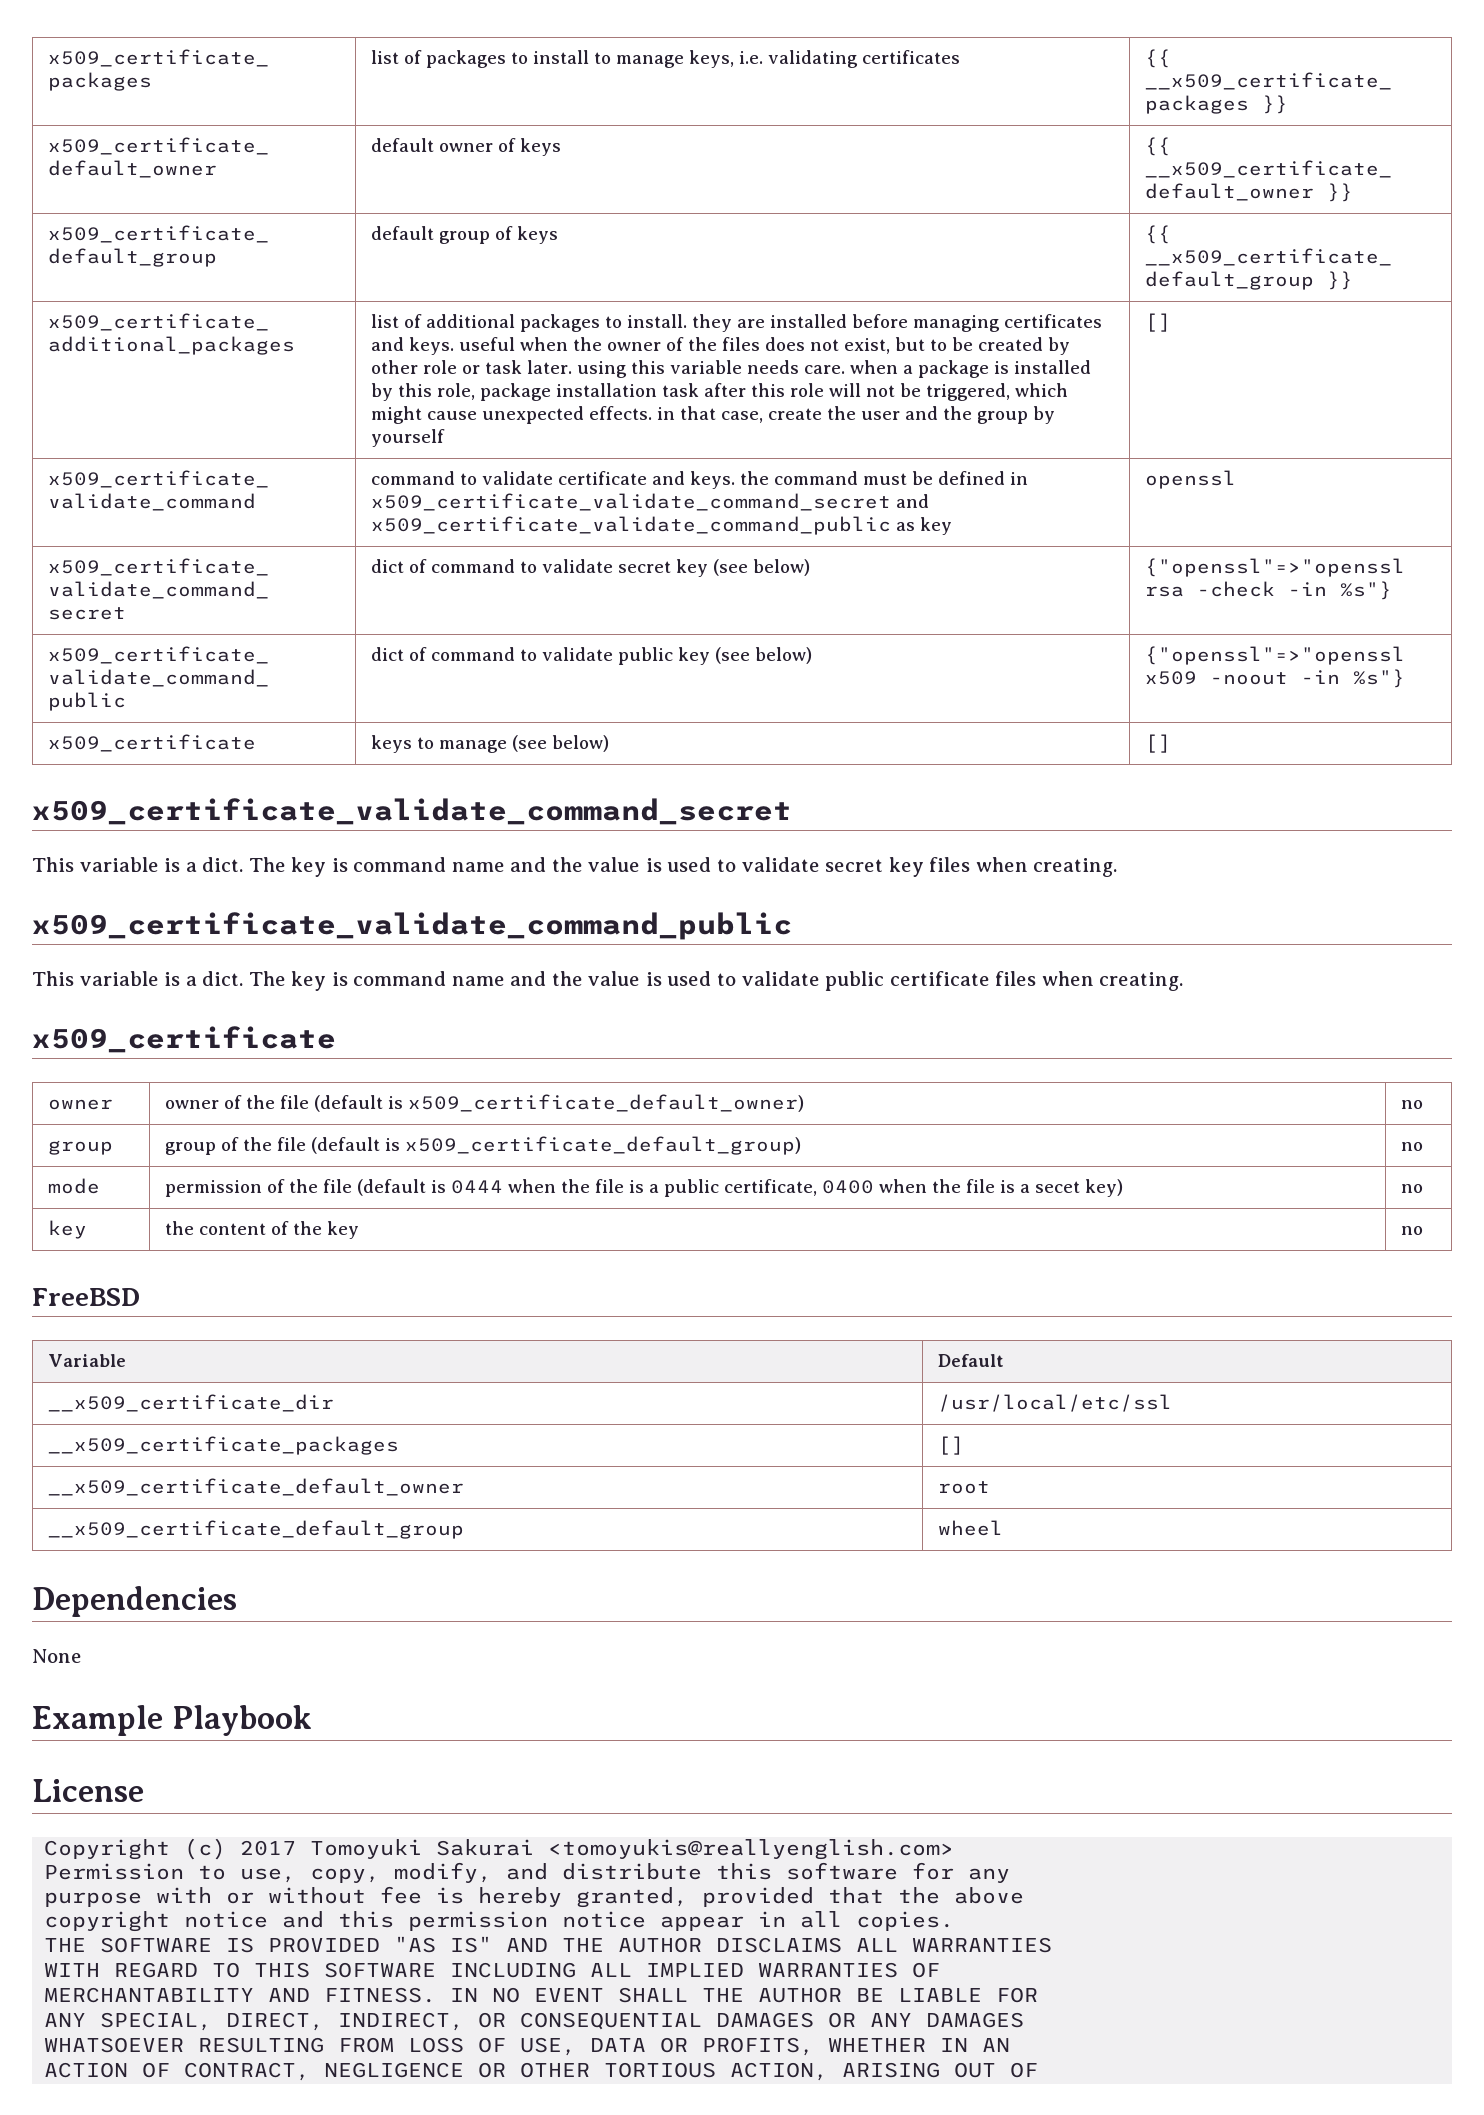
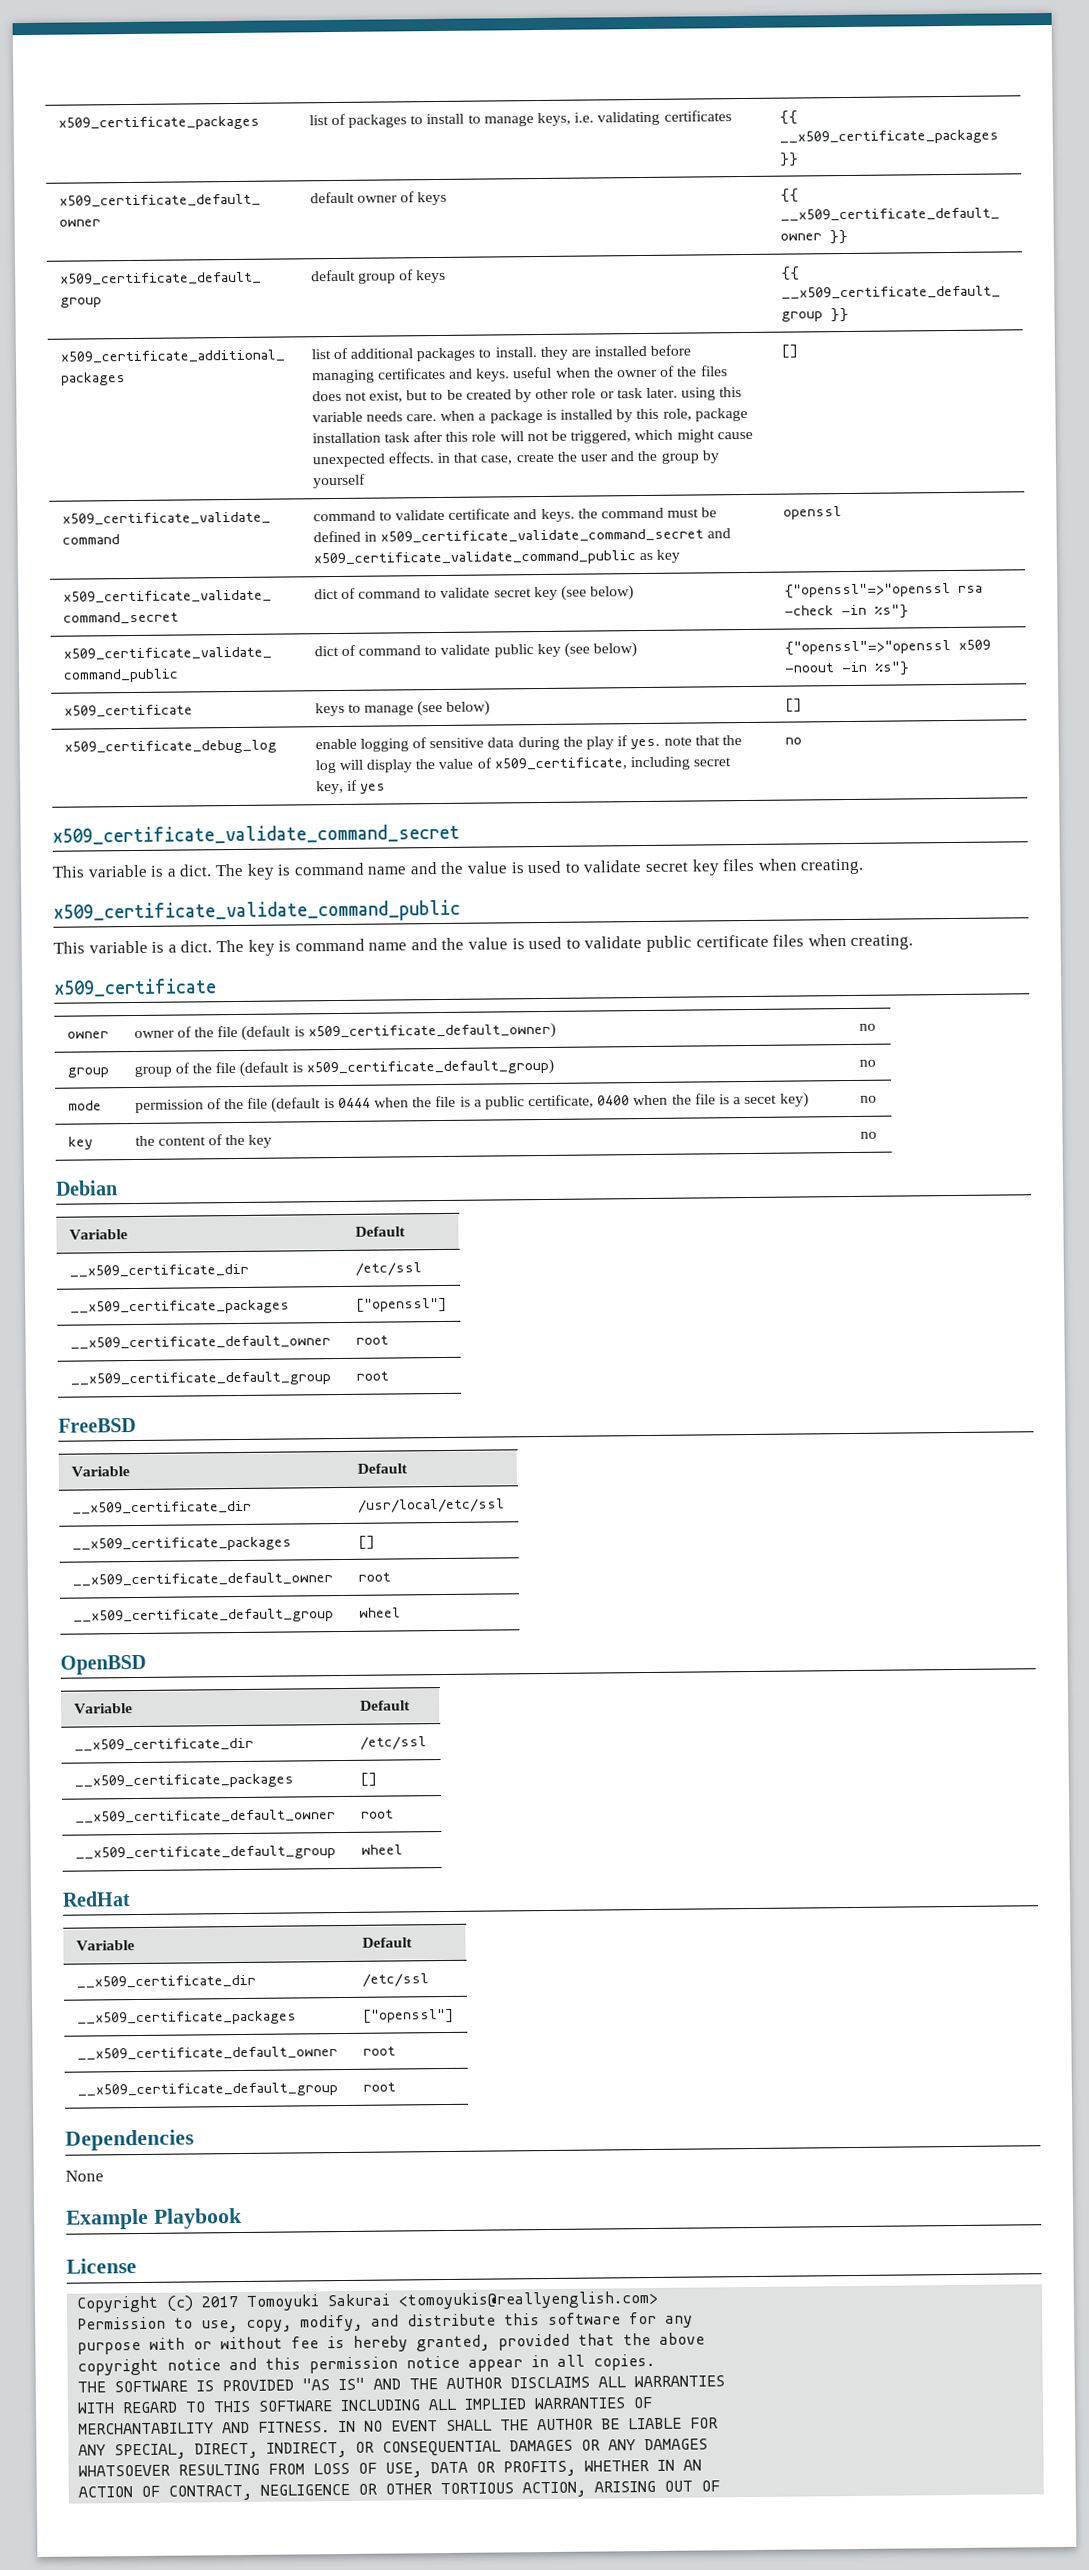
+ x509_certificate_debug_log | enable logging of sensitive data during the play if yes. note that the log will display the value of x509_certificate, including secret key, if yes | no
+ Debian
+ Variable | Default
+ __x509_certificate_dir | /etc/ssl
+ __x509_certificate_packages | ["openssl"]
+ __x509_certificate_default_owner | root
+ __x509_certificate_default_group | root
+ OpenBSD
+ Variable | Default
+ __x509_certificate_dir | /etc/ssl
+ __x509_certificate_packages | []
+ __x509_certificate_default_owner | root
+ __x509_certificate_default_group | wheel
+ RedHat
+ Variable | Default
+ __x509_certificate_dir | /etc/ssl
+ __x509_certificate_packages | ["openssl"]
+ __x509_certificate_default_owner | root
+ __x509_certificate_default_group | root

